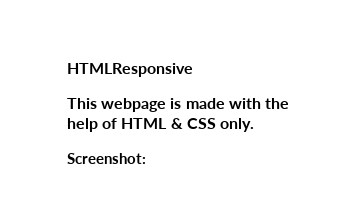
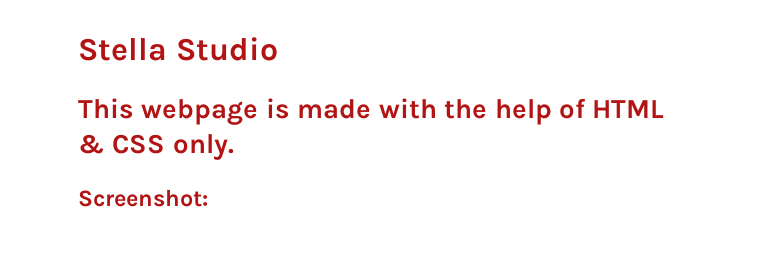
- HTMLResponsive
+ Stella Studio

